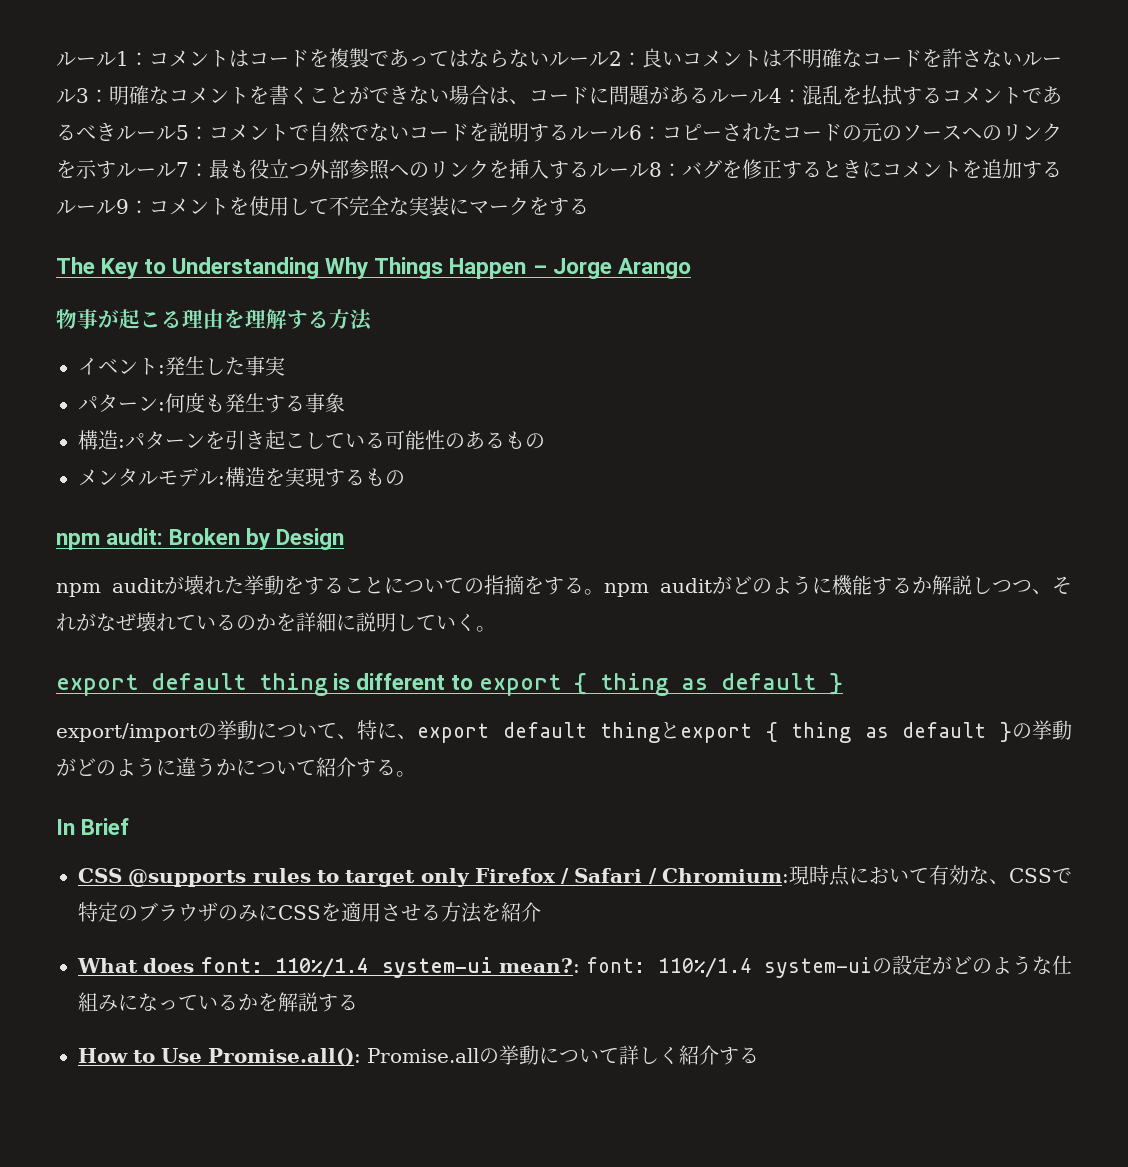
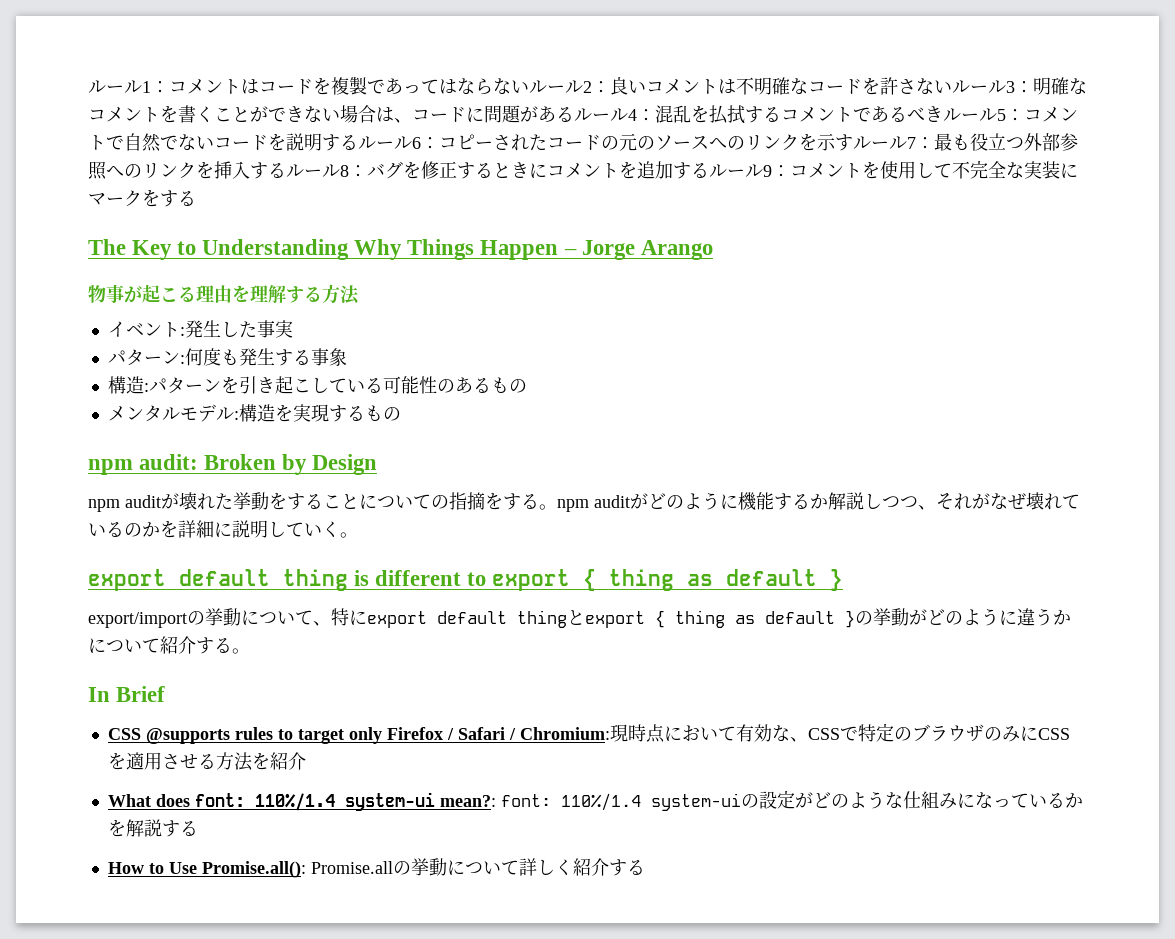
- export/importの挙動について、特に、export default thingとexport { thing as default }の挙動がどのように違うかについて紹介する。
+ export/importの挙動について、特にexport default thingとexport { thing as default }の挙動がどのように違うかについて紹介する。

